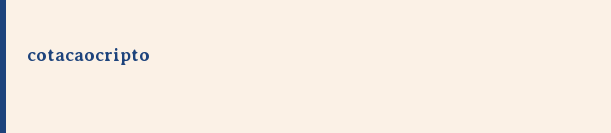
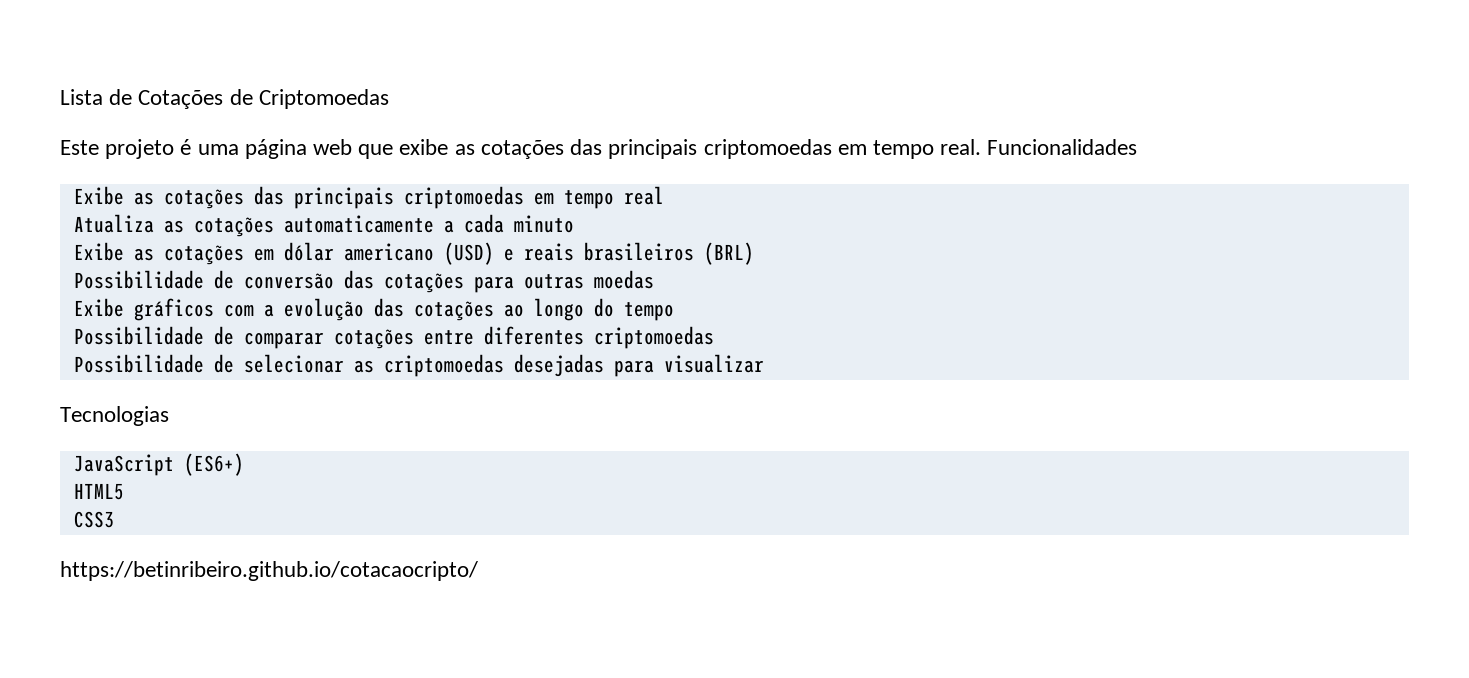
- cotacaocripto
+ Lista de Cotações de Criptomoedas
+ Este projeto é uma página web que exibe as cotações das principais criptomoedas em tempo real. Funcionalidades
+ Exibe as cotações das principais criptomoedas em tempo real
+ Atualiza as cotações automaticamente a cada minuto
+ Exibe as cotações em dólar americano (USD) e reais brasileiros (BRL)
+ Possibilidade de conversão das cotações para outras moedas
+ Exibe gráficos com a evolução das cotações ao longo do tempo
+ Possibilidade de comparar cotações entre diferentes criptomoedas
+ Possibilidade de selecionar as criptomoedas desejadas para visualizar
+ Tecnologias
+ JavaScript (ES6+)
+ HTML5
+ CSS3
+ https://betinribeiro.github.io/cotacaocripto/

